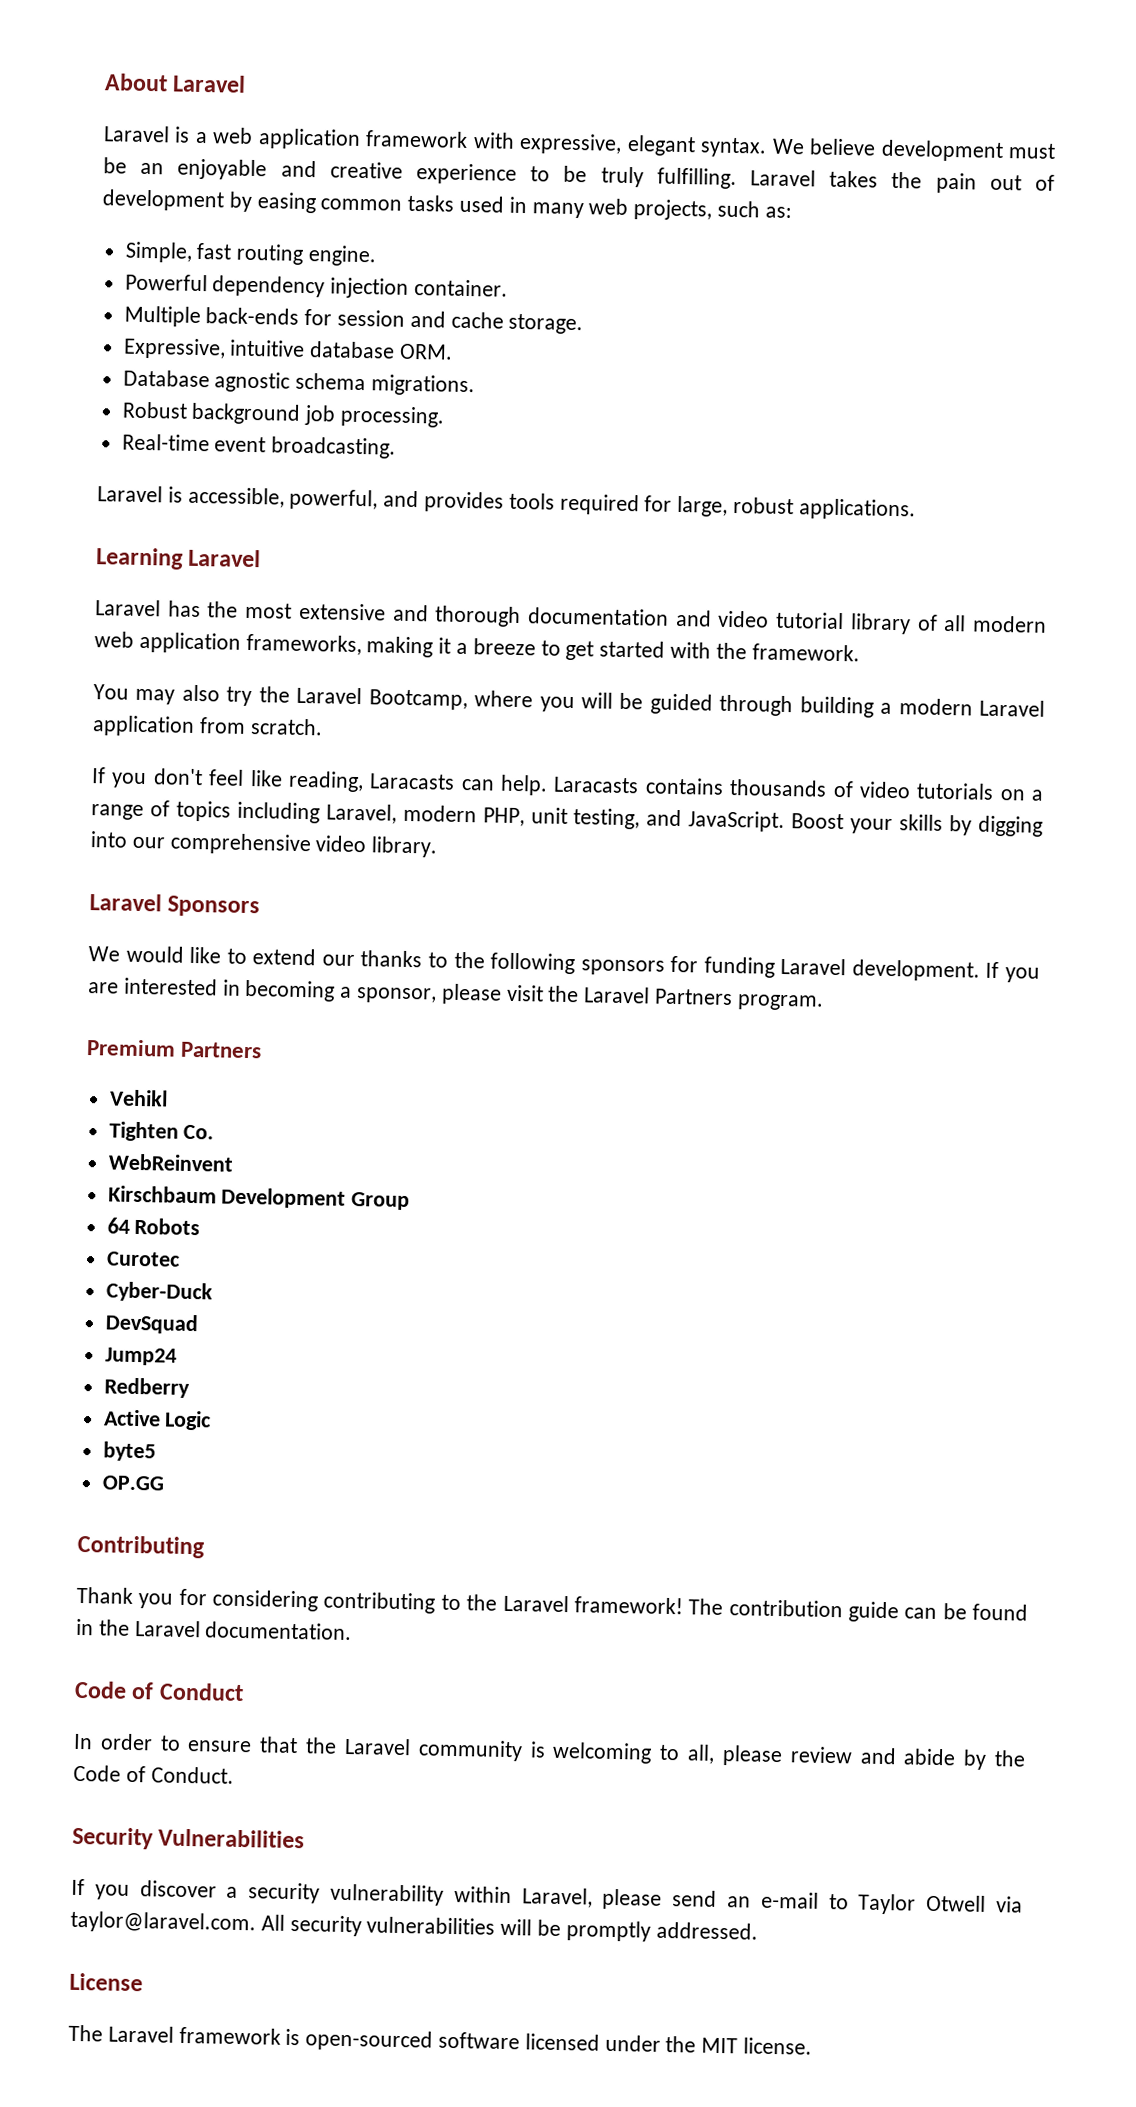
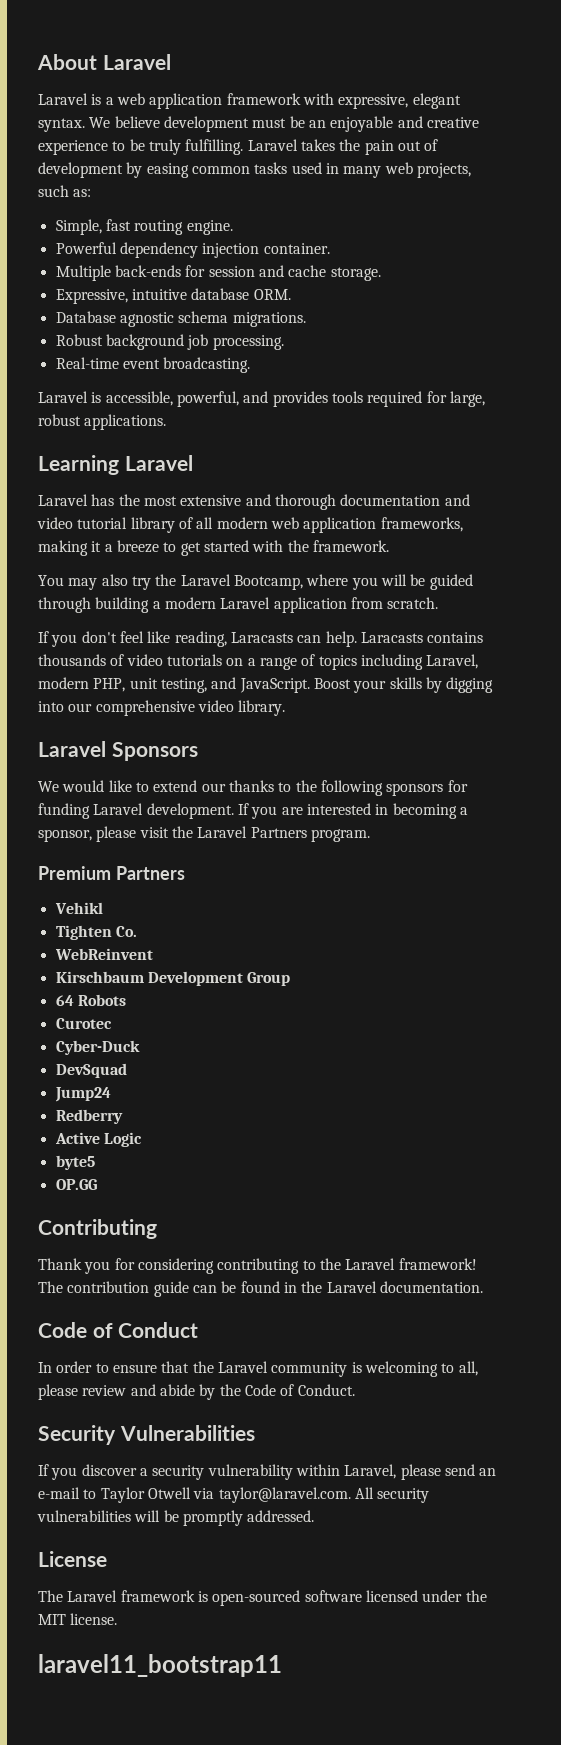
+ laravel11_bootstrap11

